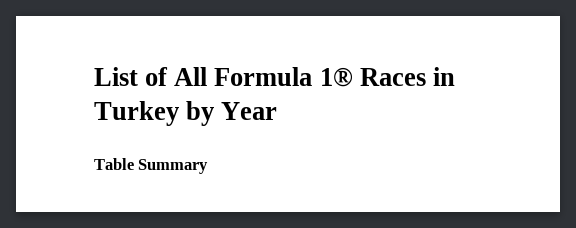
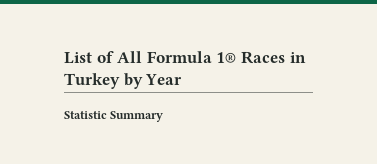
- Table Summary
+ Statistic Summary

